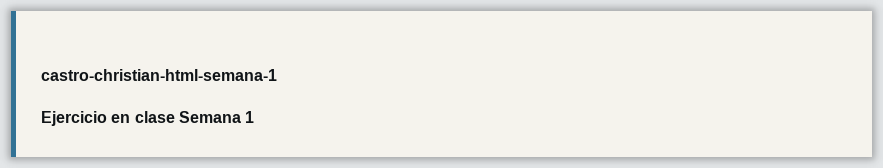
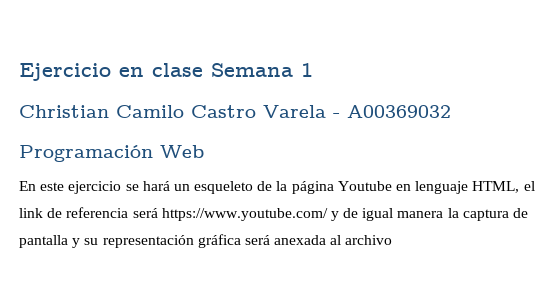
- castro-christian-html-semana-1
+ Christian Camilo Castro Varela - A00369032
+ Programación Web
+ En este ejercicio se hará un esqueleto de la página Youtube en lenguaje HTML, el link de referencia será https://www.youtube.com/ y de igual manera la captura de pantalla y su representación gráfica será anexada al archivo

